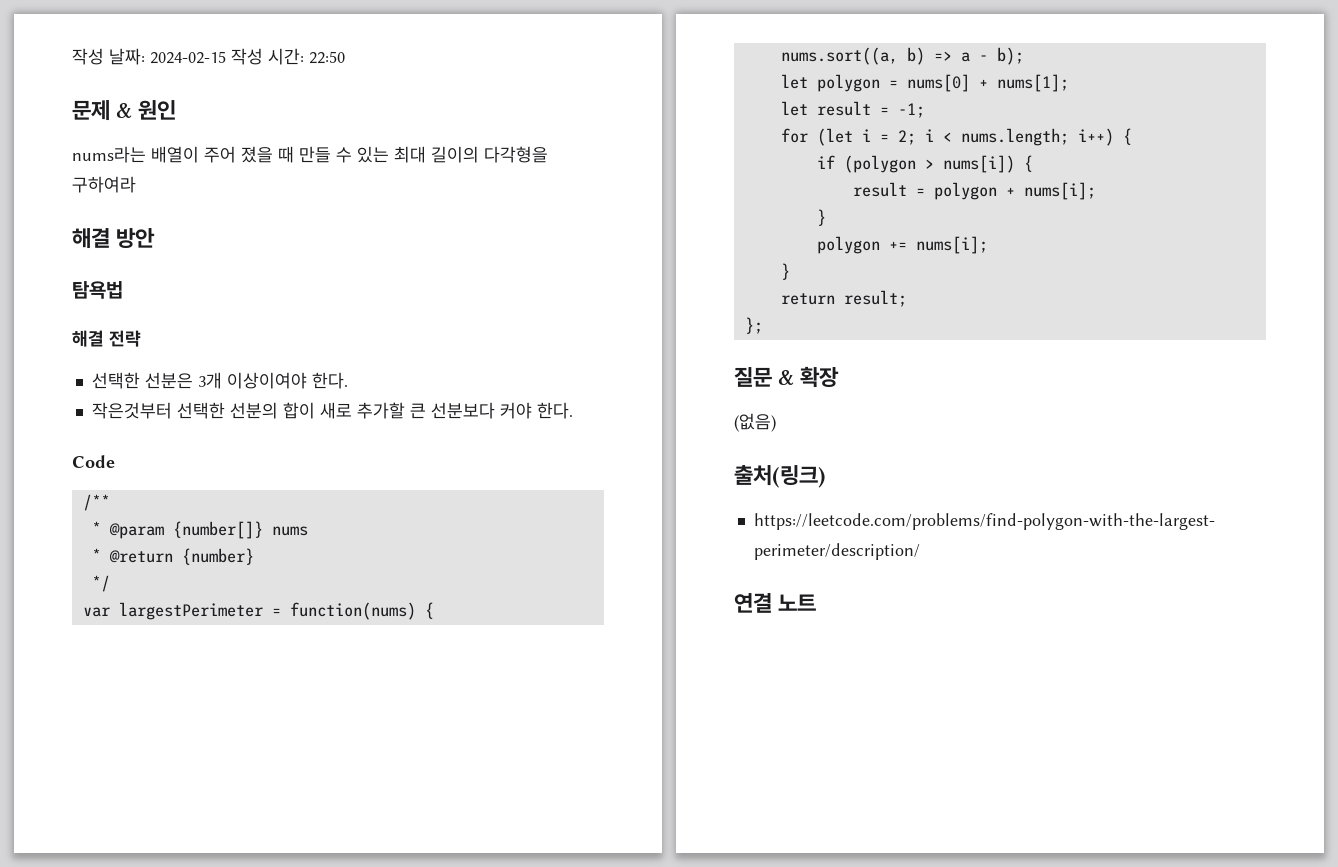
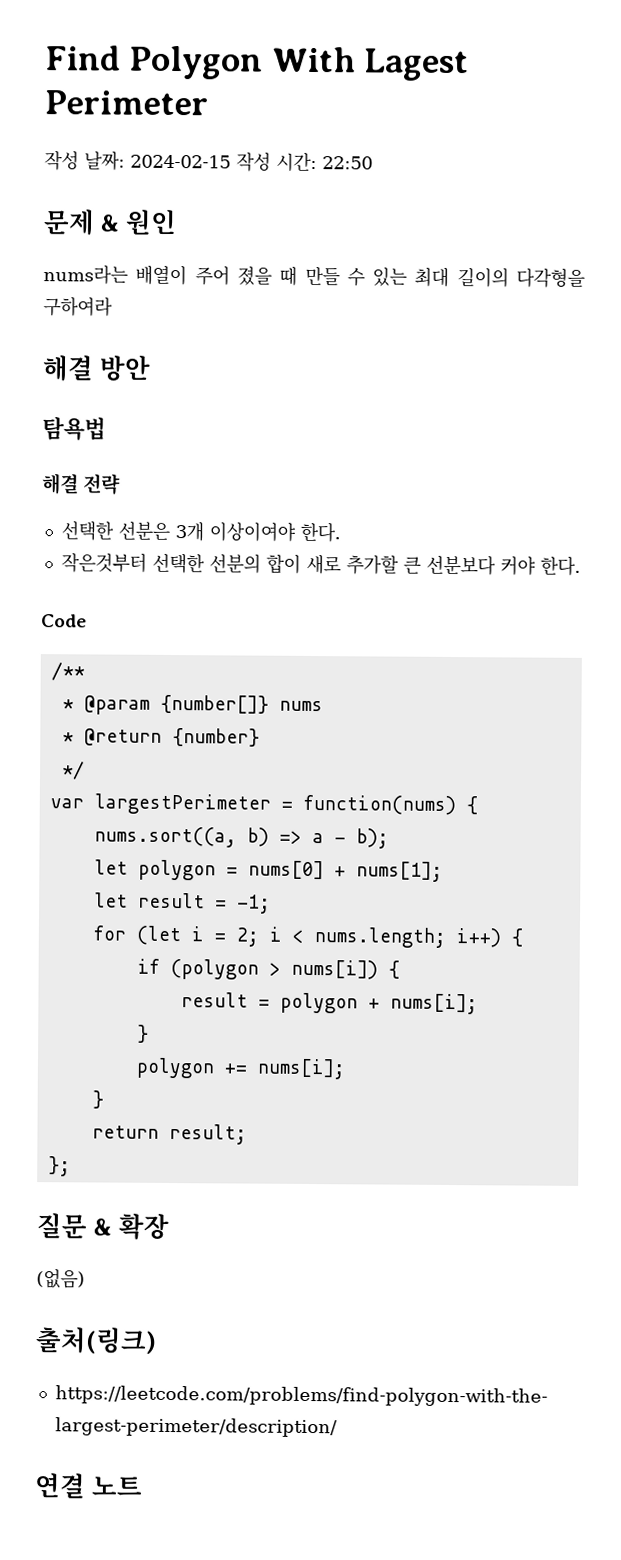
+ Find Polygon With Lagest Perimeter

